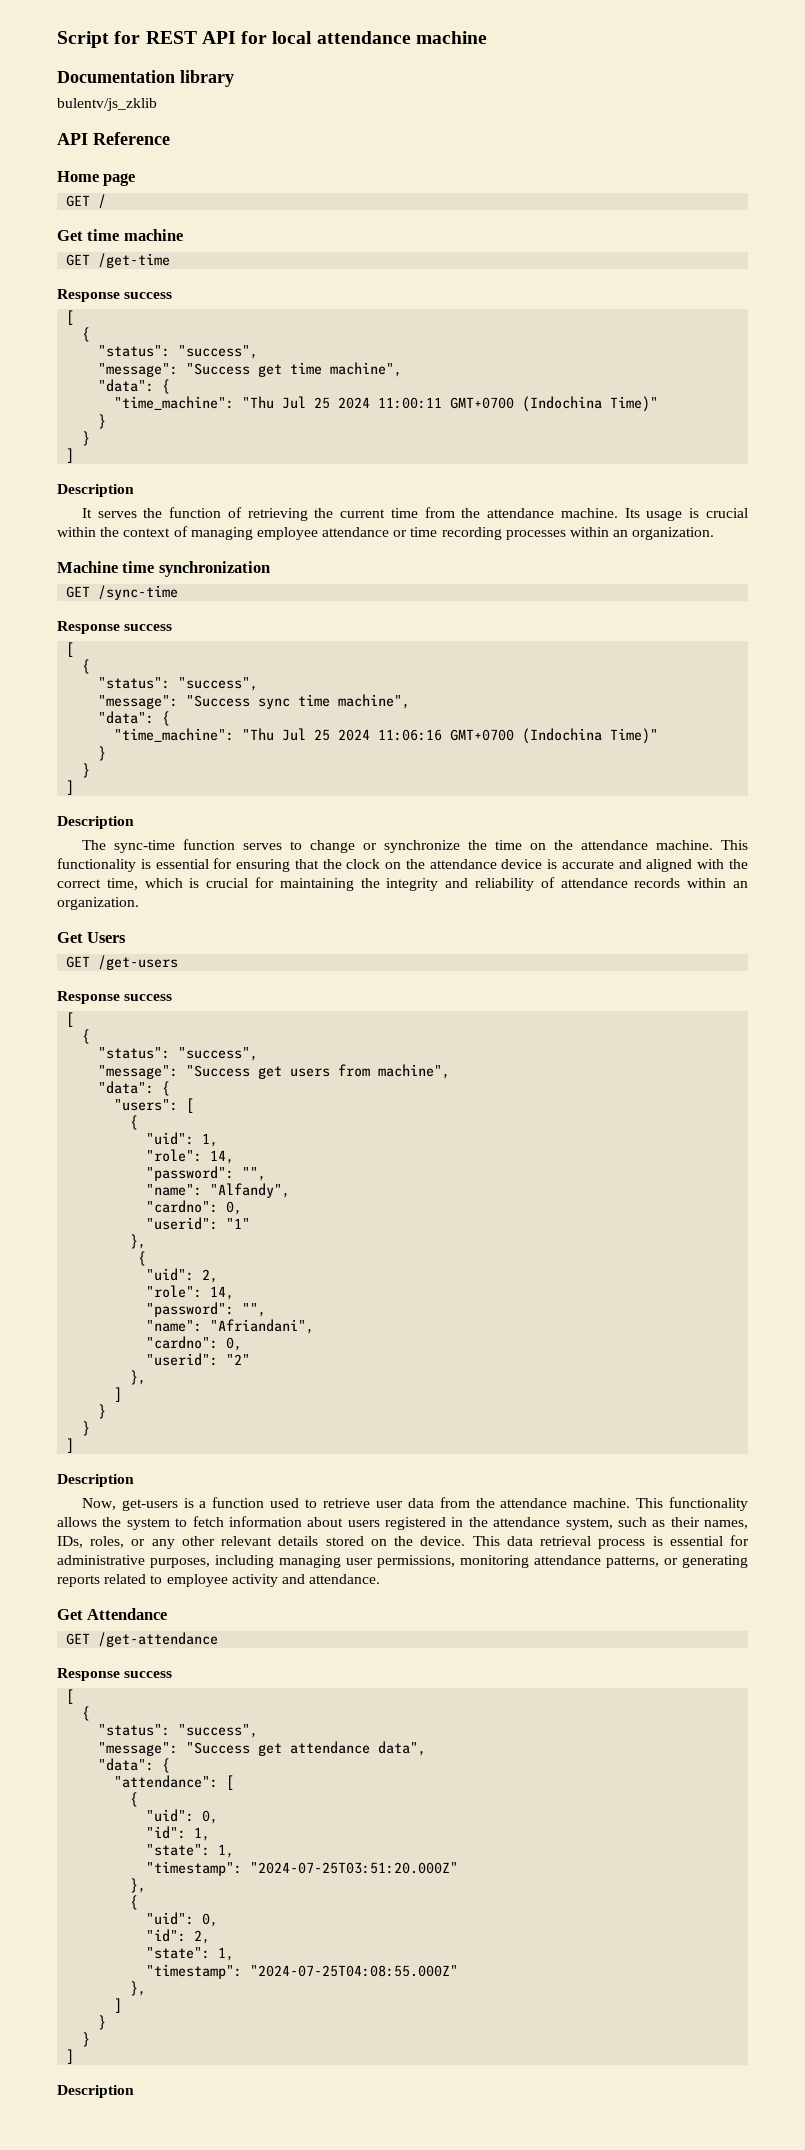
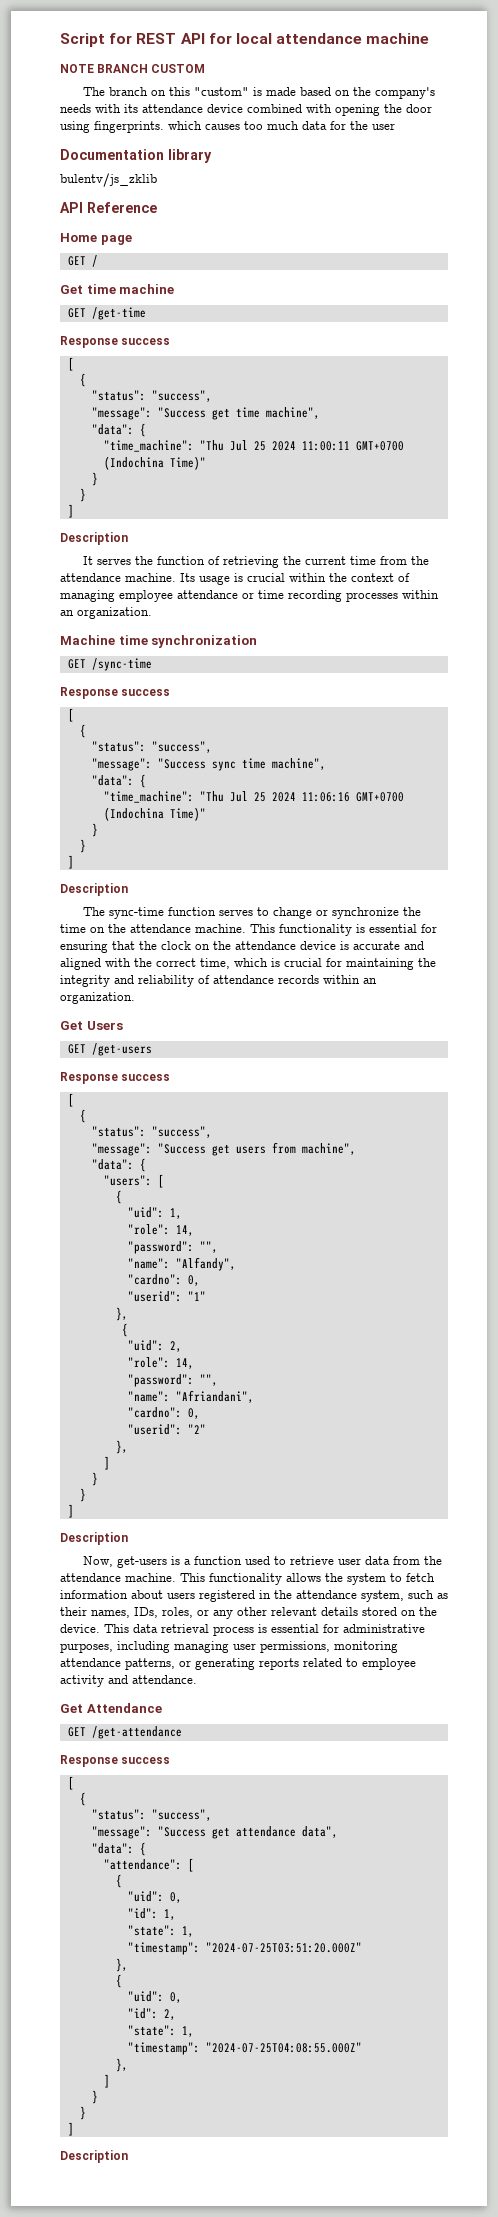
+ NOTE BRANCH CUSTOM
+ The branch on this "custom" is made based on the company's needs with its attendance device combined with opening the door using fingerprints. which causes too much data for the user

